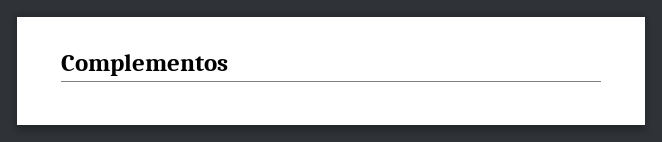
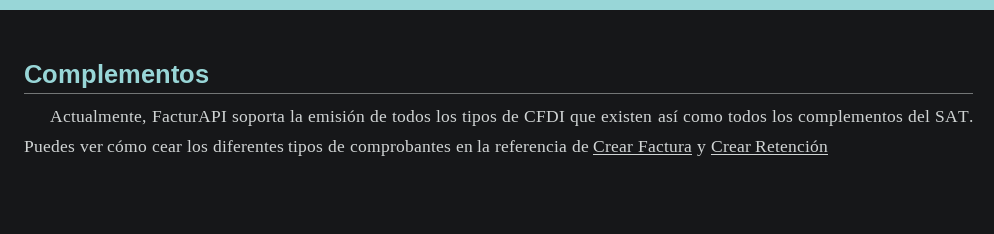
+ Actualmente, FacturAPI soporta la emisión de todos los tipos de CFDI que existen así como todos los complementos del SAT. Puedes ver cómo cear los diferentes tipos de comprobantes en la referencia de Crear Factura y Crear Retención

